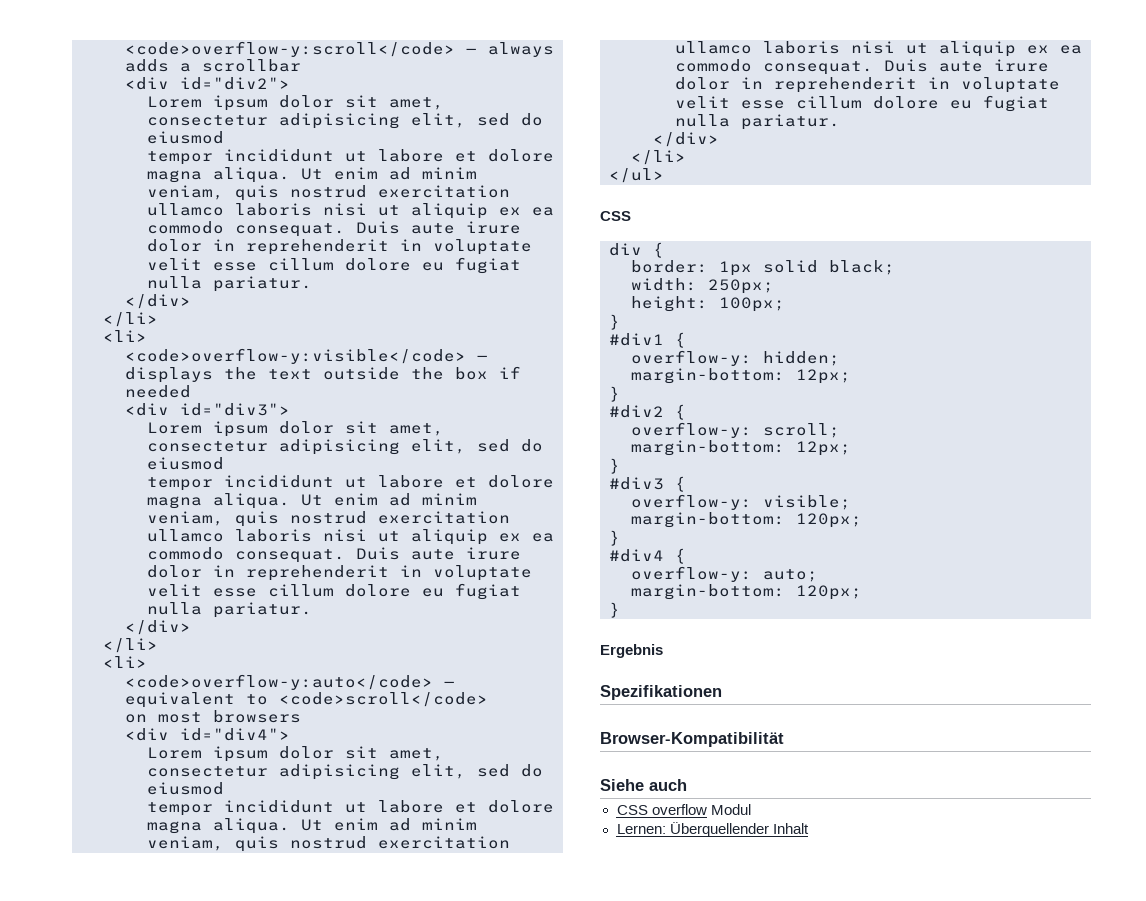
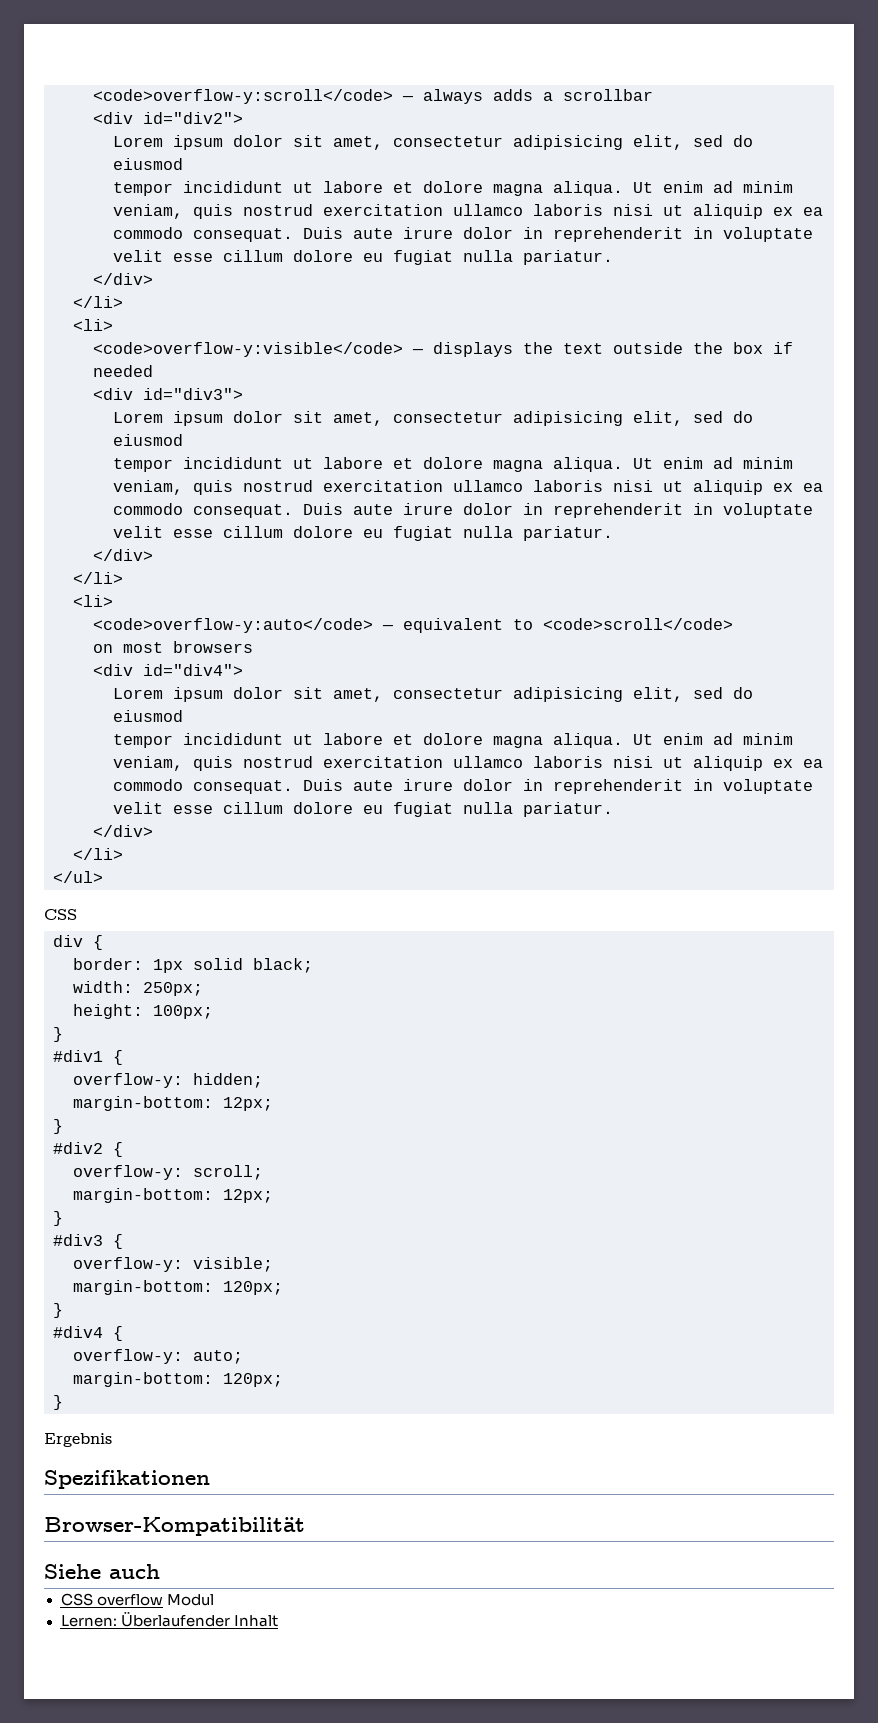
- Lernen: Überquellender Inhalt
+ Lernen: Überlaufender Inhalt

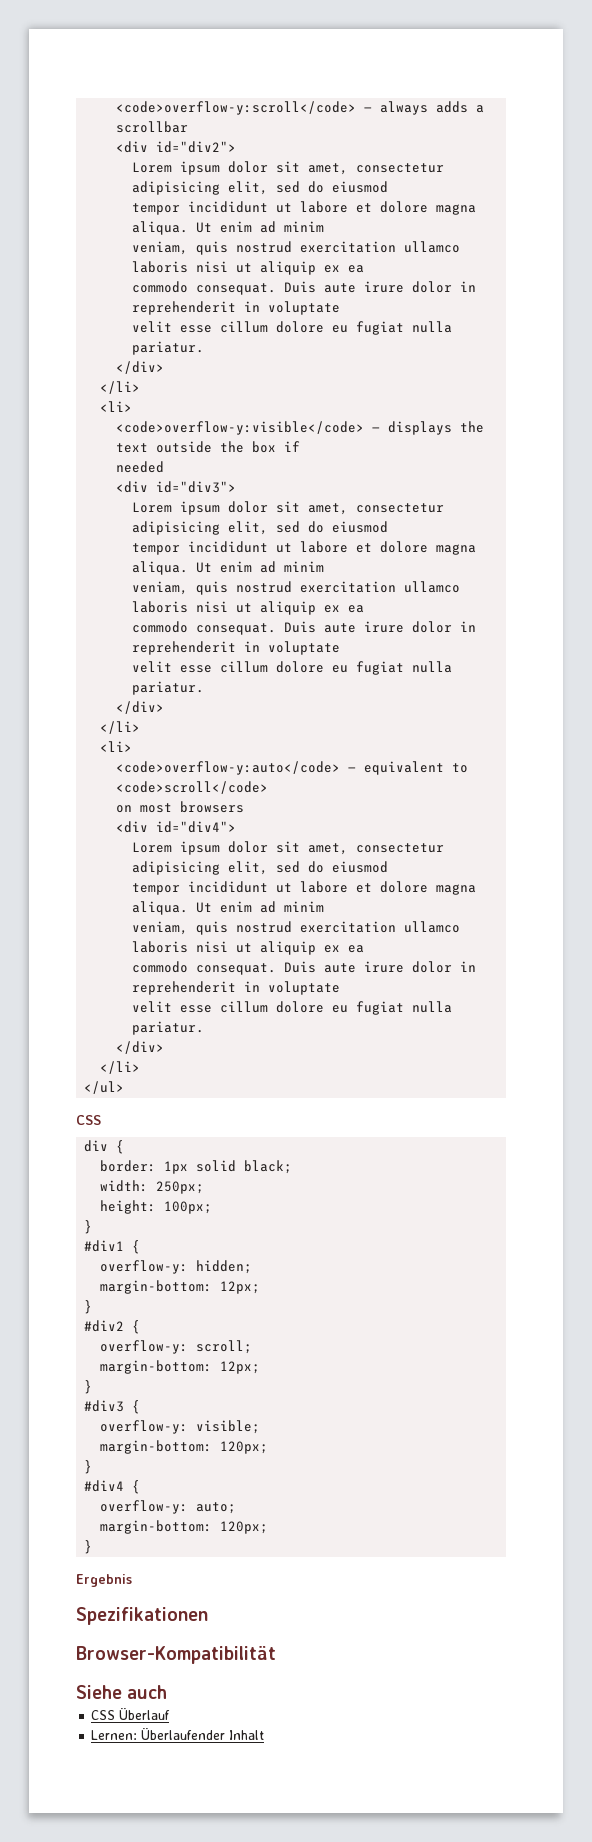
- CSS overflow Modul
+ CSS Überlauf

